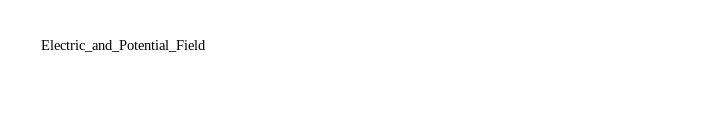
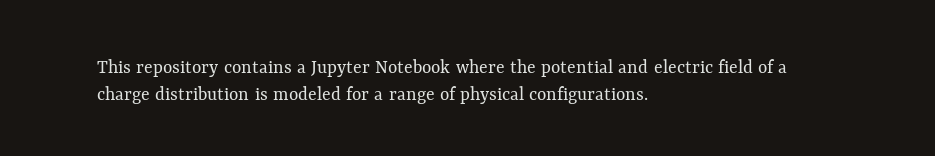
- Electric_and_Potential_Field
+ This repository contains a Jupyter Notebook where the potential and electric field of a charge distribution is modeled for a range of physical configurations.

